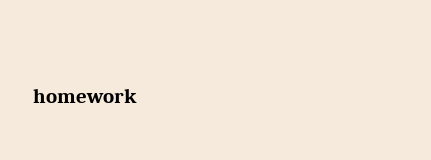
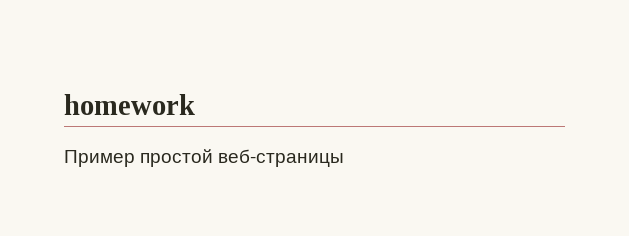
+ Пример простой веб-страницы

